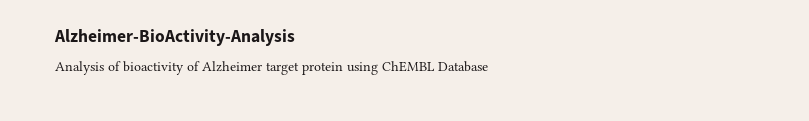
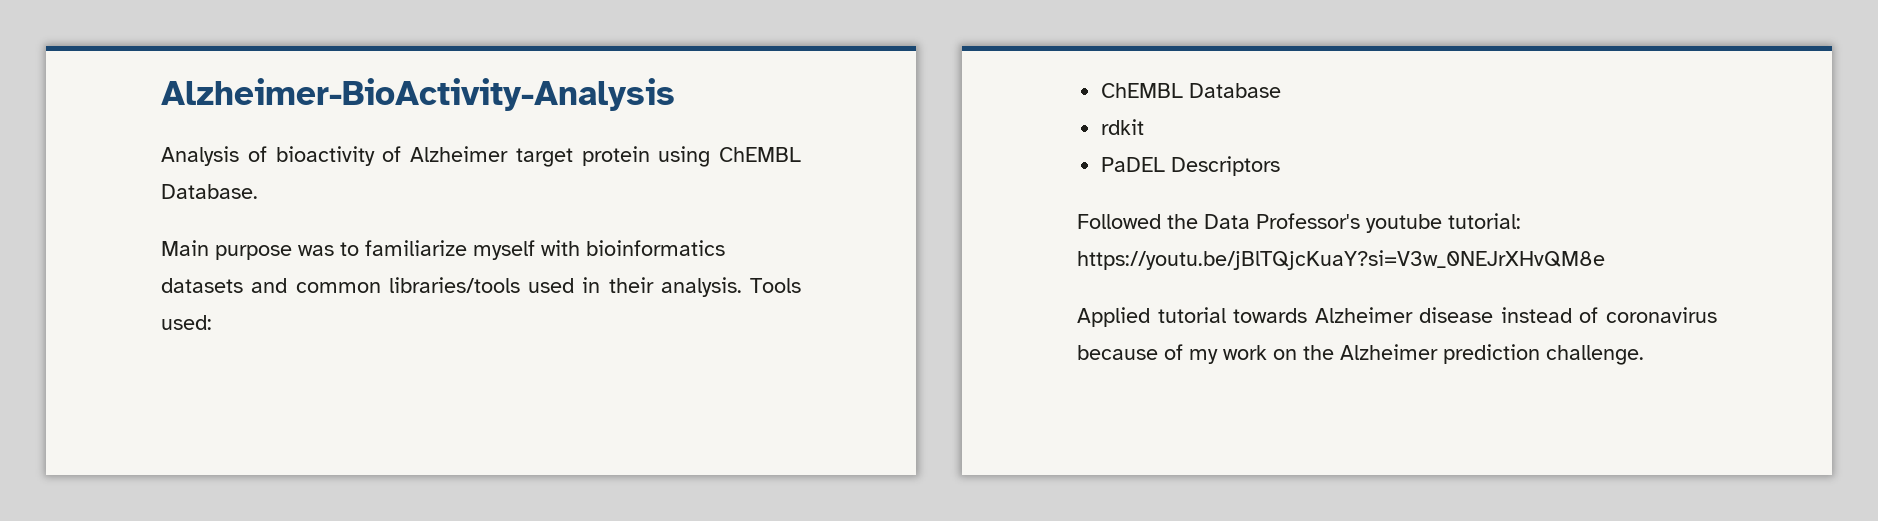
- Analysis of bioactivity of Alzheimer target protein using ChEMBL Database
+ Analysis of bioactivity of Alzheimer target protein using ChEMBL Database.
+ Main purpose was to familiarize myself with bioinformatics datasets and common libraries/tools used in their analysis. Tools used:
+ ChEMBL Database
+ rdkit
+ PaDEL Descriptors
+ Followed the Data Professor's youtube tutorial: https://youtu.be/jBlTQjcKuaY?si=V3w_0NEJrXHvQM8e
+ Applied tutorial towards Alzheimer disease instead of coronavirus because of my work on the Alzheimer prediction challenge.

